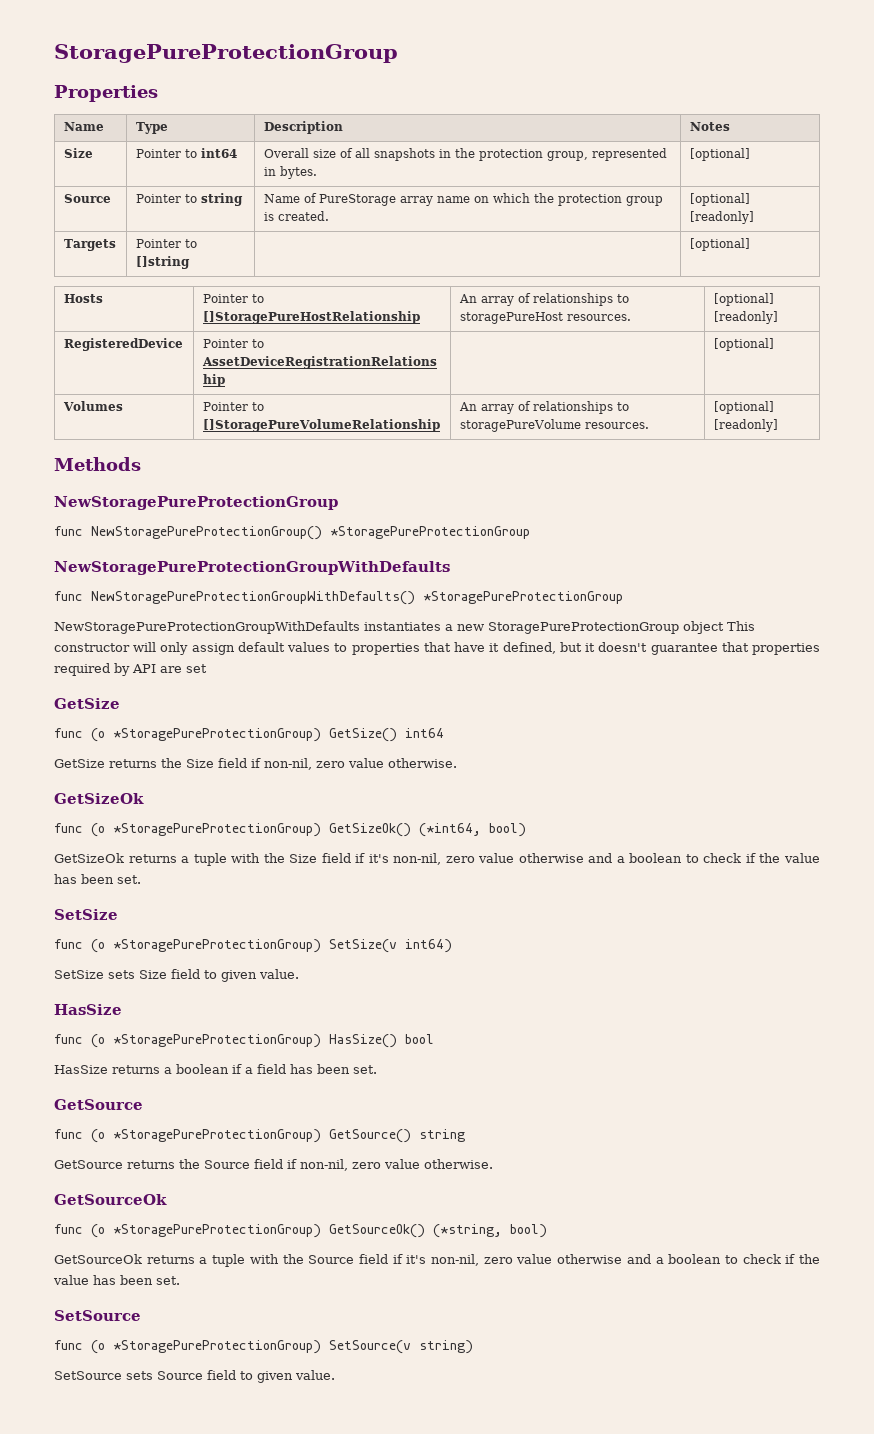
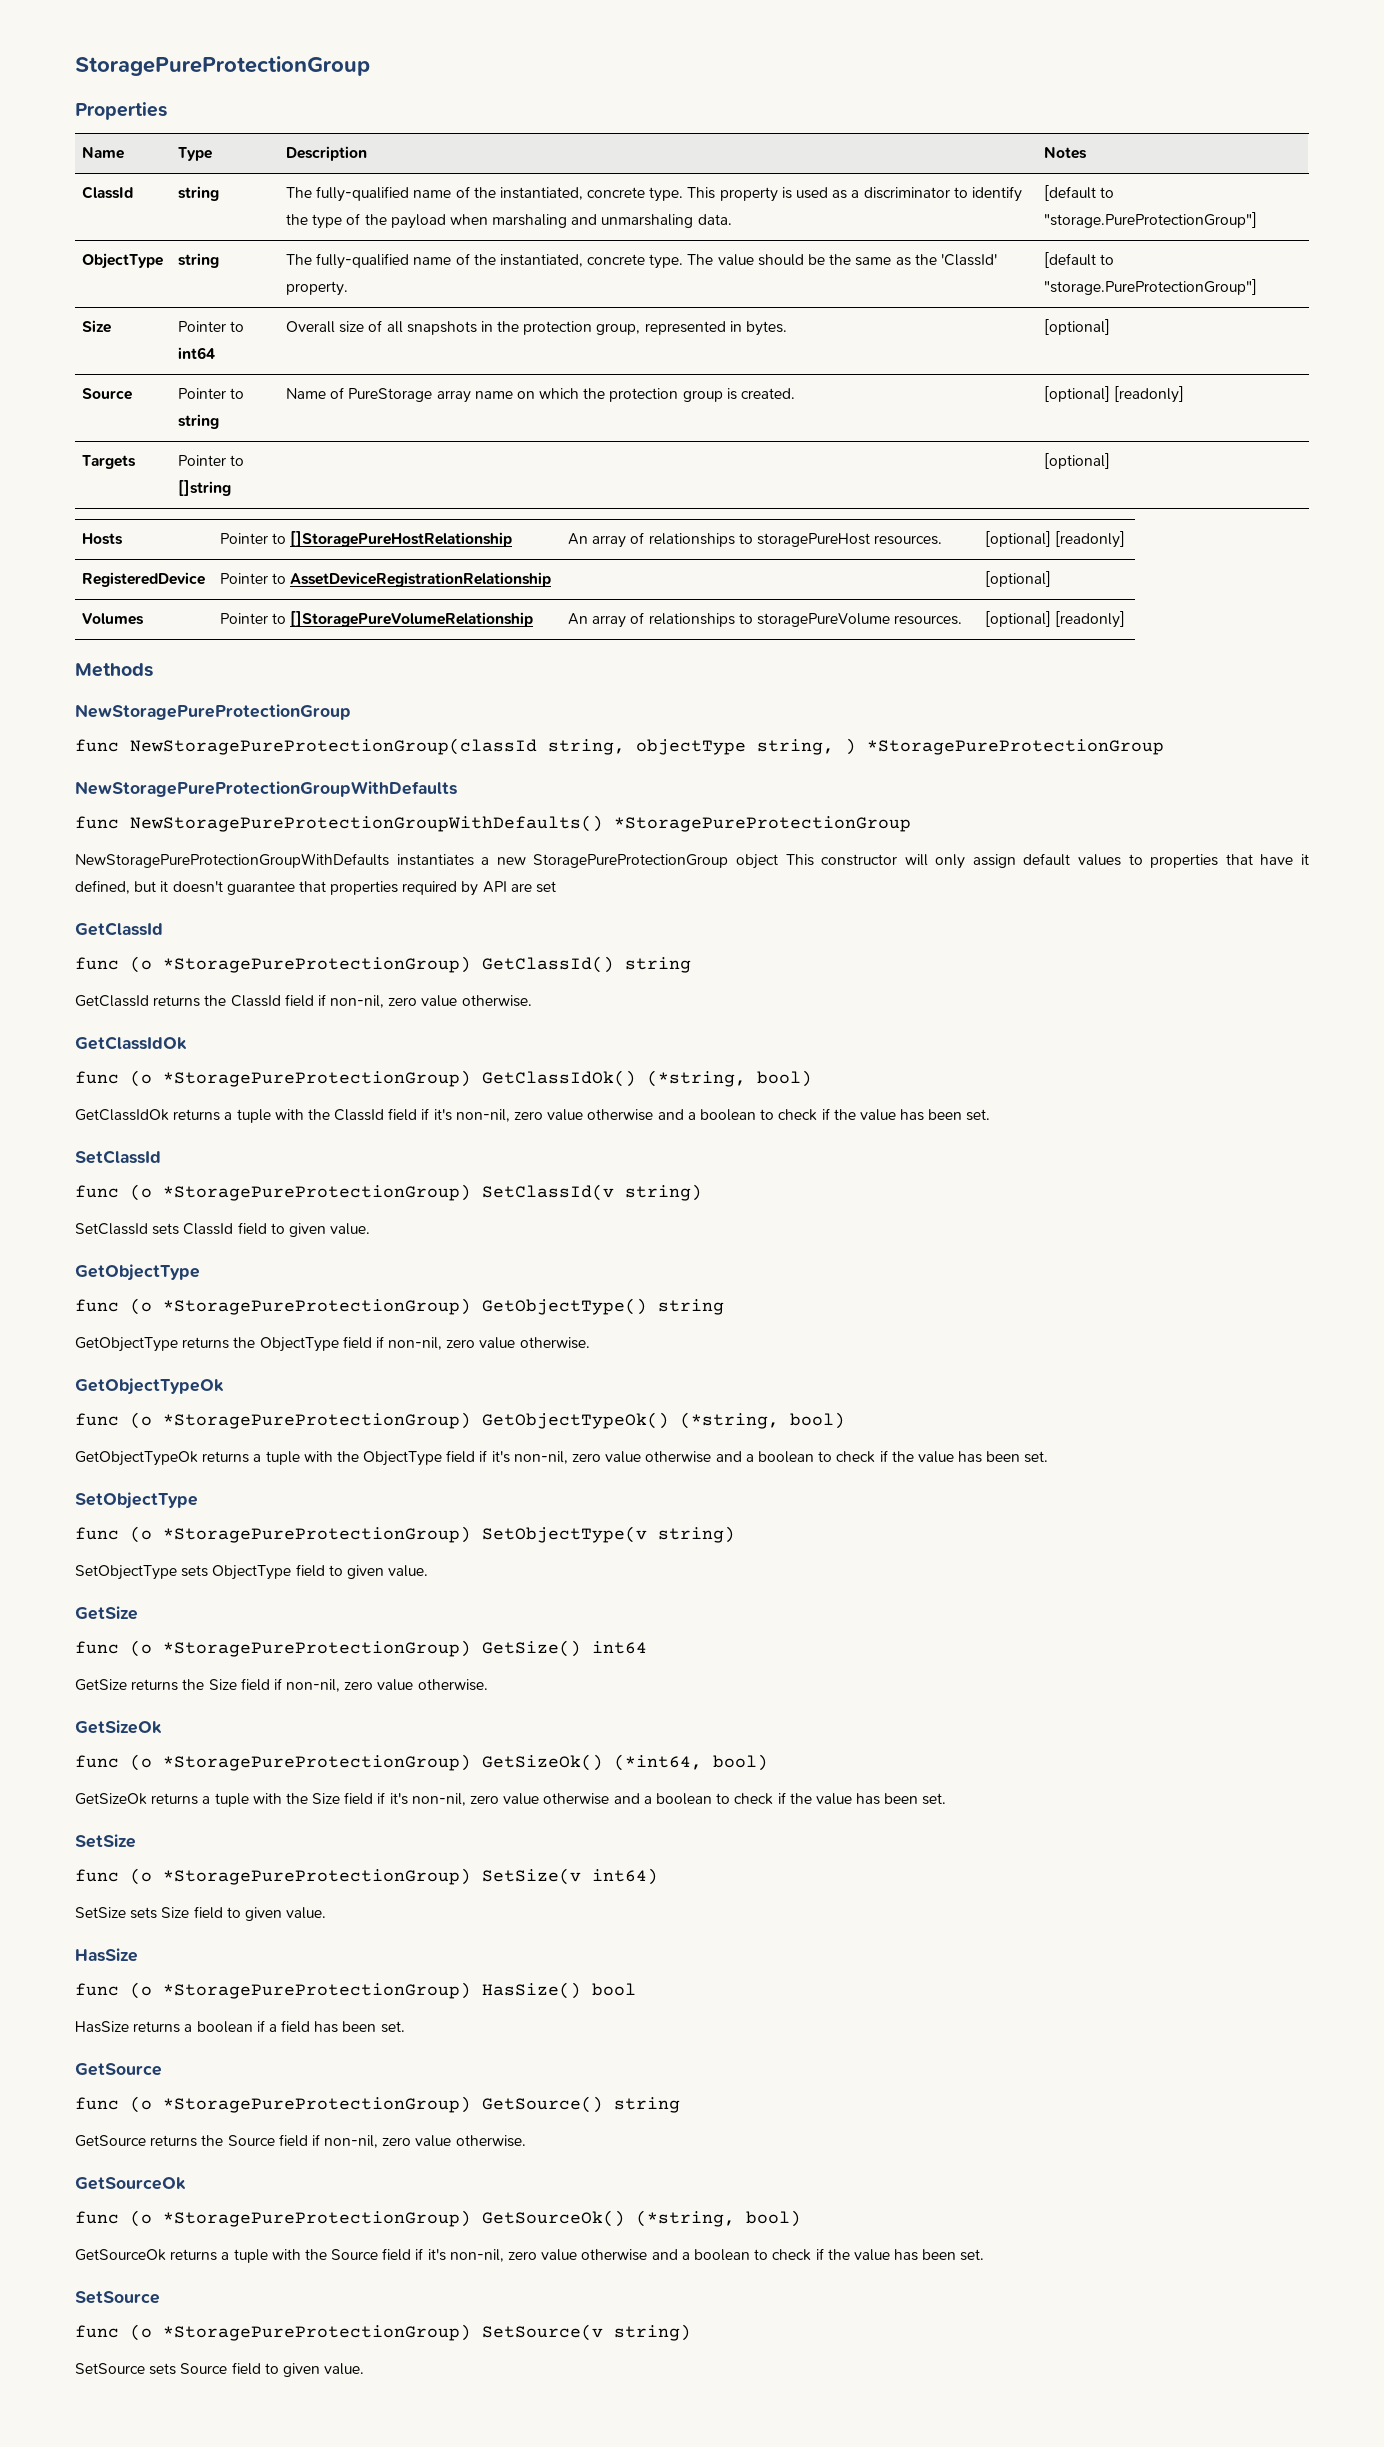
+ ClassId | string | The fully-qualified name of the instantiated, concrete type. This property is used as a discriminator to identify the type of the payload when marshaling and unmarshaling data. | [default to "storage.PureProtectionGroup"]
+ ObjectType | string | The fully-qualified name of the instantiated, concrete type. The value should be the same as the 'ClassId' property. | [default to "storage.PureProtectionGroup"]
- func NewStoragePureProtectionGroup() *StoragePureProtectionGroup
+ func NewStoragePureProtectionGroup(classId string, objectType string, ) *StoragePureProtectionGroup
  NewStoragePureProtectionGroupWithDefaults instantiates a new StoragePureProtectionGroup object This constructor will only assign default values to properties that have it defined, but it doesn't guarantee that properties required by API are set
+ GetClassId
+ func (o *StoragePureProtectionGroup) GetClassId() string
+ GetClassId returns the ClassId field if non-nil, zero value otherwise.
+ GetClassIdOk
+ func (o *StoragePureProtectionGroup) GetClassIdOk() (*string, bool)
+ GetClassIdOk returns a tuple with the ClassId field if it's non-nil, zero value otherwise and a boolean to check if the value has been set.
+ SetClassId
+ func (o *StoragePureProtectionGroup) SetClassId(v string)
+ SetClassId sets ClassId field to given value.
+ GetObjectType
+ func (o *StoragePureProtectionGroup) GetObjectType() string
+ GetObjectType returns the ObjectType field if non-nil, zero value otherwise.
+ GetObjectTypeOk
+ func (o *StoragePureProtectionGroup) GetObjectTypeOk() (*string, bool)
+ GetObjectTypeOk returns a tuple with the ObjectType field if it's non-nil, zero value otherwise and a boolean to check if the value has been set.
+ SetObjectType
+ func (o *StoragePureProtectionGroup) SetObjectType(v string)
+ SetObjectType sets ObjectType field to given value.

